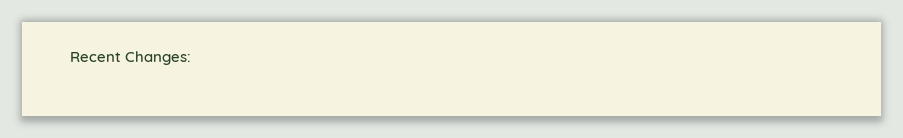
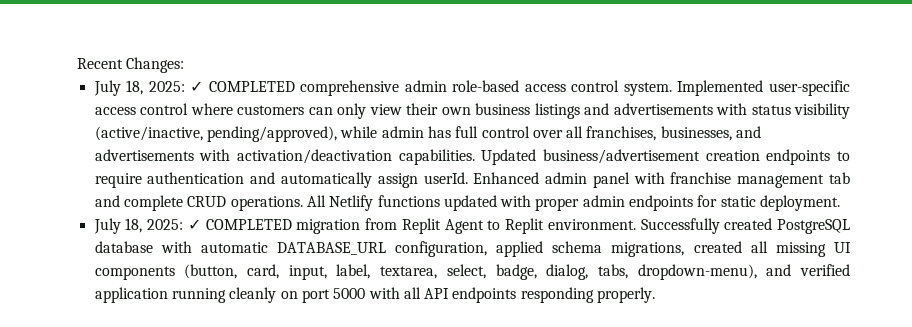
+ July 18, 2025: ✓ COMPLETED comprehensive admin role-based access control system. Implemented user-specific access control where customers can only view their own business listings and advertisements with status visibility (active/inactive, pending/approved), while admin has full control over all franchises, businesses, and advertisements with activation/deactivation capabilities. Updated business/advertisement creation endpoints to require authentication and automatically assign userId. Enhanced admin panel with franchise management tab and complete CRUD operations. All Netlify functions updated with proper admin endpoints for static deployment.
+ July 18, 2025: ✓ COMPLETED migration from Replit Agent to Replit environment. Successfully created PostgreSQL database with automatic DATABASE_URL configuration, applied schema migrations, created all missing UI components (button, card, input, label, textarea, select, badge, dialog, tabs, dropdown-menu), and verified application running cleanly on port 5000 with all API endpoints responding properly.

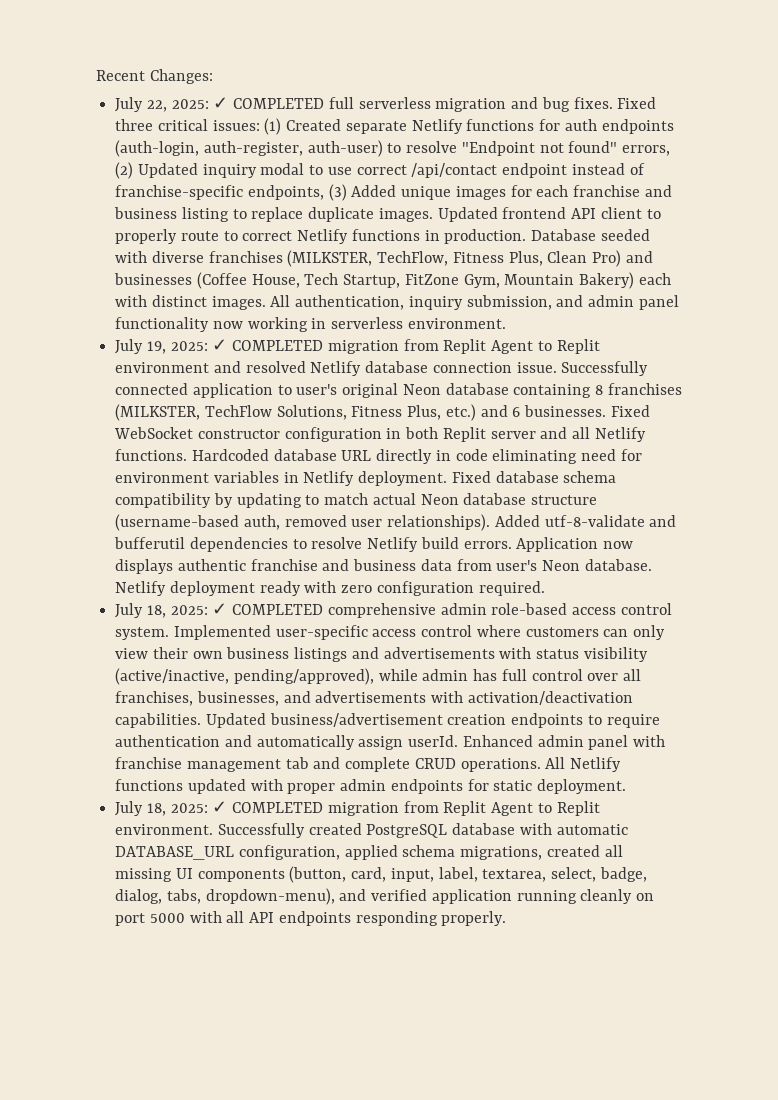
+ July 22, 2025: ✓ COMPLETED full serverless migration and bug fixes. Fixed three critical issues: (1) Created separate Netlify functions for auth endpoints (auth-login, auth-register, auth-user) to resolve "Endpoint not found" errors, (2) Updated inquiry modal to use correct /api/contact endpoint instead of franchise-specific endpoints, (3) Added unique images for each franchise and business listing to replace duplicate images. Updated frontend API client to properly route to correct Netlify functions in production. Database seeded with diverse franchises (MILKSTER, TechFlow, Fitness Plus, Clean Pro) and businesses (Coffee House, Tech Startup, FitZone Gym, Mountain Bakery) each with distinct images. All authentication, inquiry submission, and admin panel functionality now working in serverless environment.
+ July 19, 2025: ✓ COMPLETED migration from Replit Agent to Replit environment and resolved Netlify database connection issue. Successfully connected application to user's original Neon database containing 8 franchises (MILKSTER, TechFlow Solutions, Fitness Plus, etc.) and 6 businesses. Fixed WebSocket constructor configuration in both Replit server and all Netlify functions. Hardcoded database URL directly in code eliminating need for environment variables in Netlify deployment. Fixed database schema compatibility by updating to match actual Neon database structure (username-based auth, removed user relationships). Added utf-8-validate and bufferutil dependencies to resolve Netlify build errors. Application now displays authentic franchise and business data from user's Neon database. Netlify deployment ready with zero configuration required.

